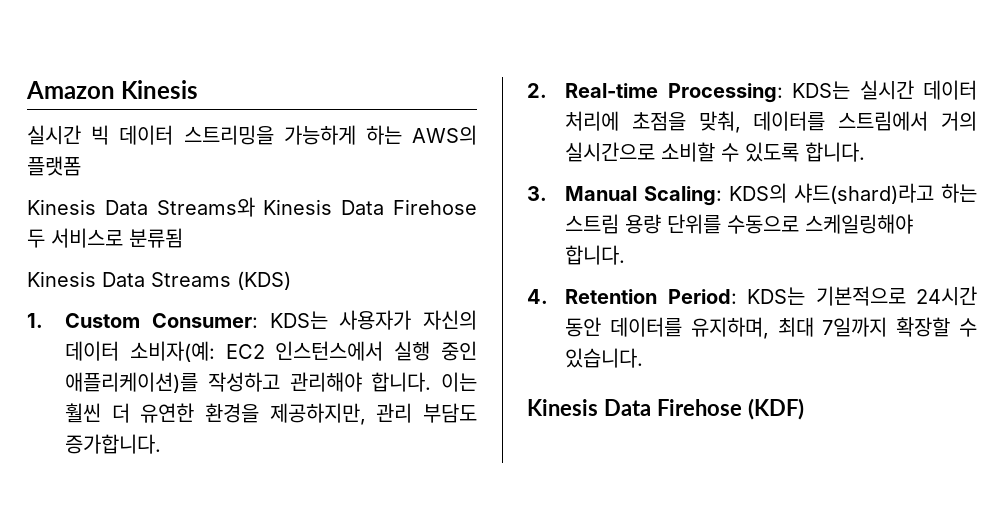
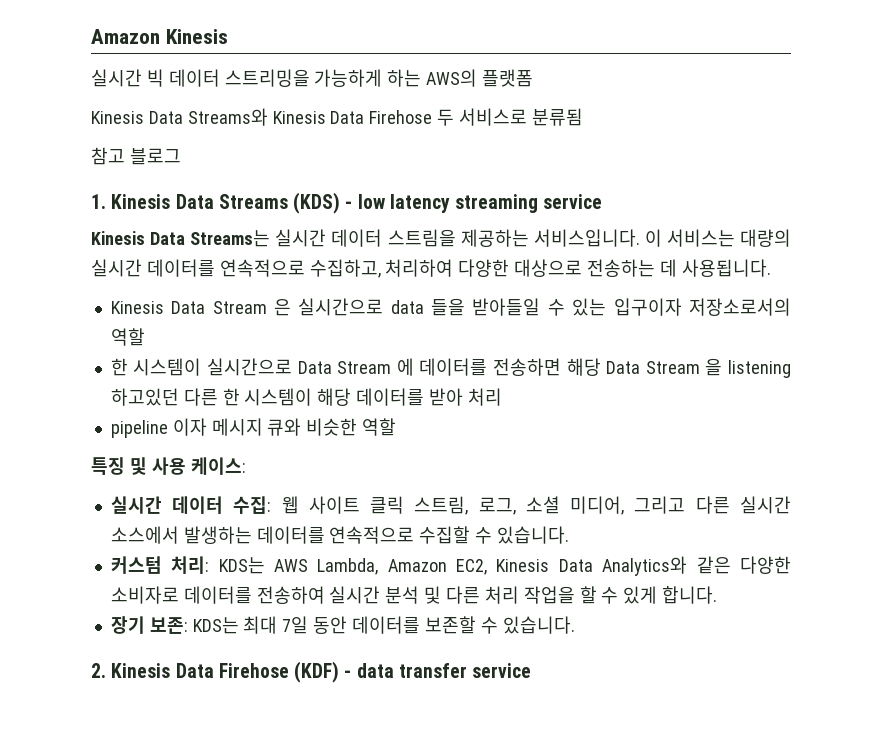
- Kinesis Data Streams (KDS)
- 1. Custom Consumer: KDS는 사용자가 자신의 데이터 소비자(예: EC2 인스턴스에서 실행 중인 애플리케이션)를 작성하고 관리해야 합니다. 이는 훨씬 더 유연한 환경을 제공하지만, 관리 부담도 증가합니다.
- 2. Real-time Processing: KDS는 실시간 데이터 처리에 초점을 맞춰, 데이터를 스트림에서 거의 실시간으로 소비할 수 있도록 합니다.
- 3. Manual Scaling: KDS의 샤드(shard)라고 하는 스트림 용량 단위를 수동으로 스케일링해야 합니다.
- 4. Retention Period: KDS는 기본적으로 24시간 동안 데이터를 유지하며, 최대 7일까지 확장할 수 있습니다.
- Kinesis Data Firehose (KDF)
+ 참고 블로그
+ 1. Kinesis Data Streams (KDS) - low latency streaming service
+ Kinesis Data Streams는 실시간 데이터 스트림을 제공하는 서비스입니다. 이 서비스는 대량의 실시간 데이터를 연속적으로 수집하고, 처리하여 다양한 대상으로 전송하는 데 사용됩니다.
+ Kinesis Data Stream 은 실시간으로 data 들을 받아들일 수 있는 입구이자 저장소로서의 역할
+ 한 시스템이 실시간으로 Data Stream 에 데이터를 전송하면 해당 Data Stream 을 listening 하고있던 다른 한 시스템이 해당 데이터를 받아 처리
+ pipeline 이자 메시지 큐와 비슷한 역할
+ 특징 및 사용 케이스:
+ 실시간 데이터 수집: 웹 사이트 클릭 스트림, 로그, 소셜 미디어, 그리고 다른 실시간 소스에서 발생하는 데이터를 연속적으로 수집할 수 있습니다.
+ 커스텀 처리: KDS는 AWS Lambda, Amazon EC2, Kinesis Data Analytics와 같은 다양한 소비자로 데이터를 전송하여 실시간 분석 및 다른 처리 작업을 할 수 있게 합니다.
+ 장기 보존: KDS는 최대 7일 동안 데이터를 보존할 수 있습니다.
+ 2. Kinesis Data Firehose (KDF) - data transfer service

